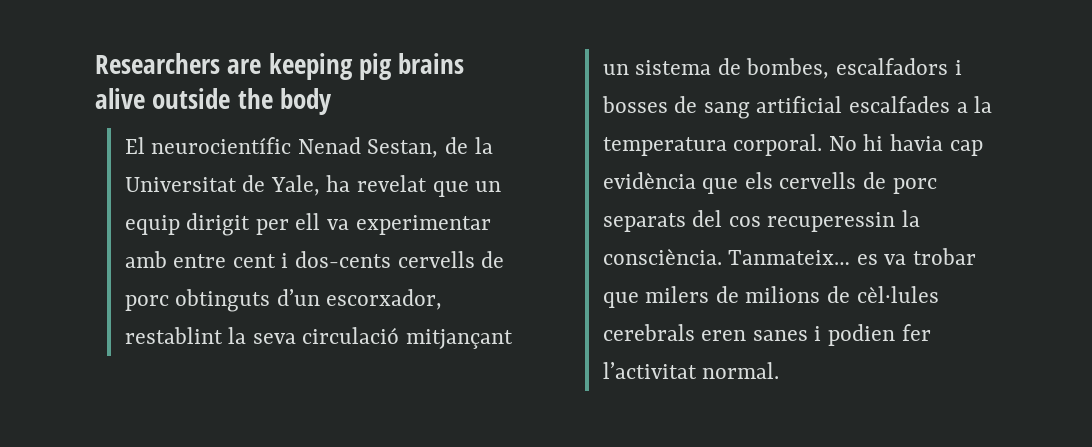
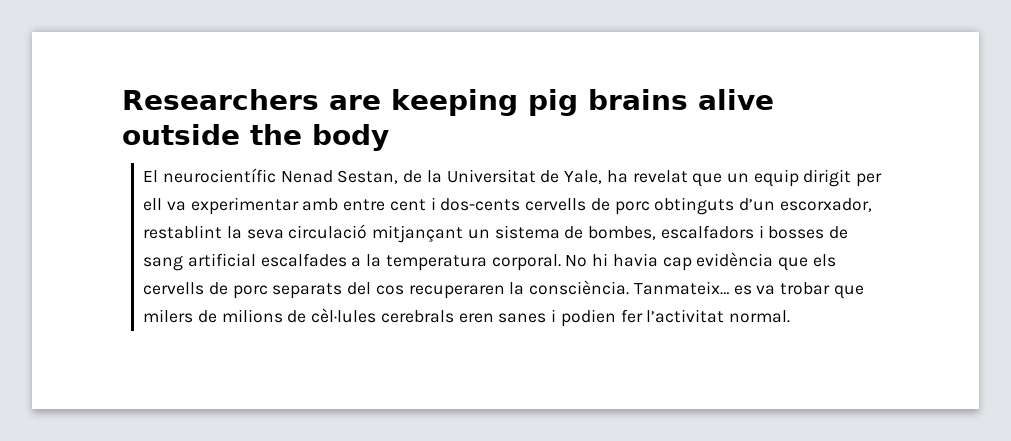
- No hi havia cap evidència que els cervells de porc separats del cos recuperessin la consciència.
+ No hi havia cap evidència que els cervells de porc separats del cos recuperaren la consciència.

